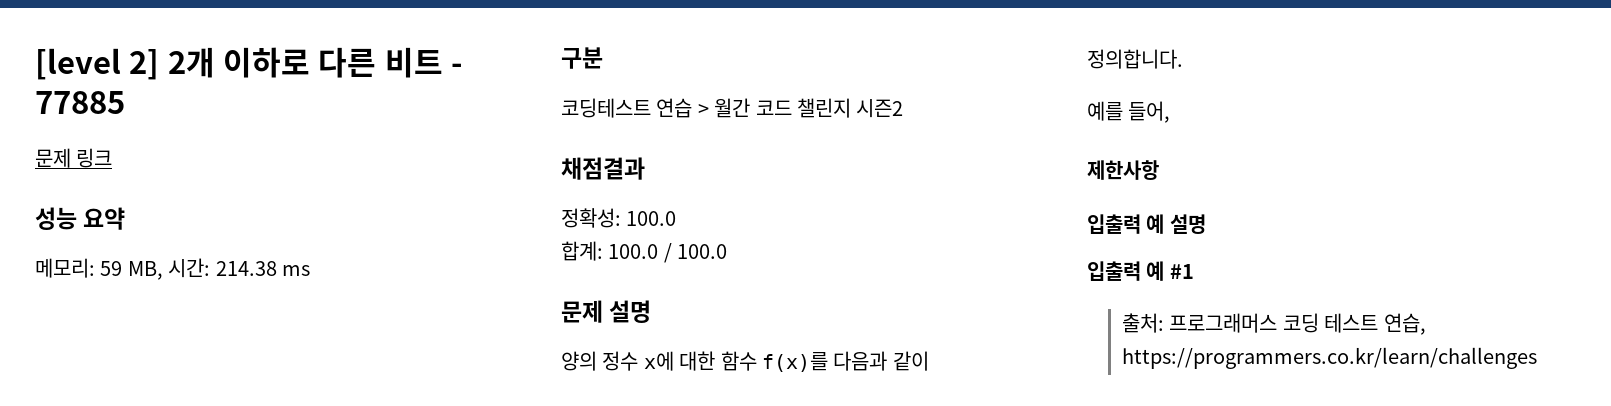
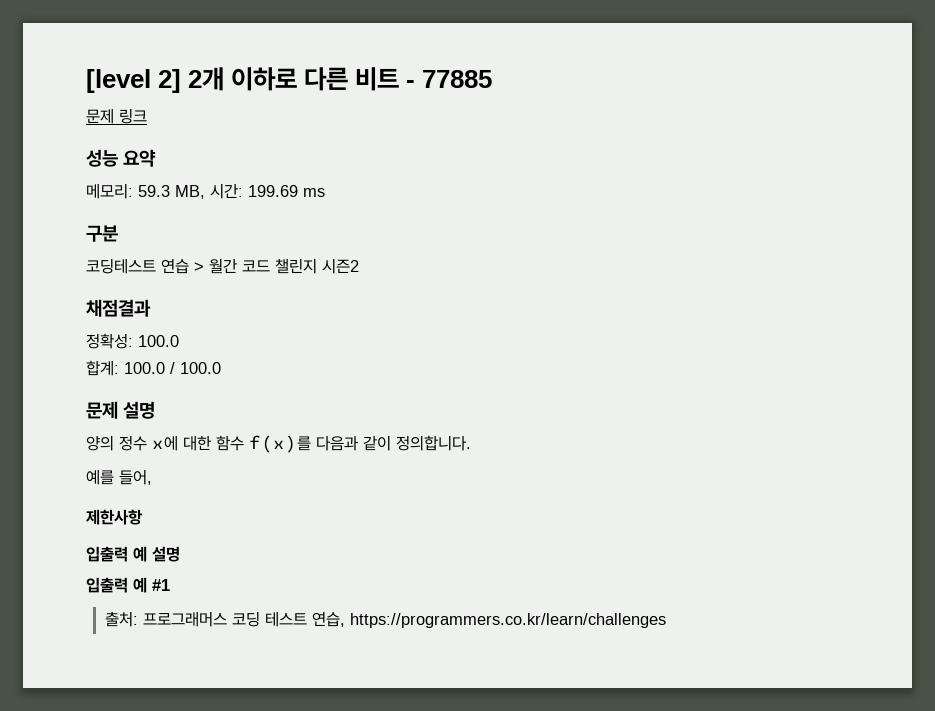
- 메모리: 59 MB, 시간: 214.38 ms
+ 메모리: 59.3 MB, 시간: 199.69 ms

